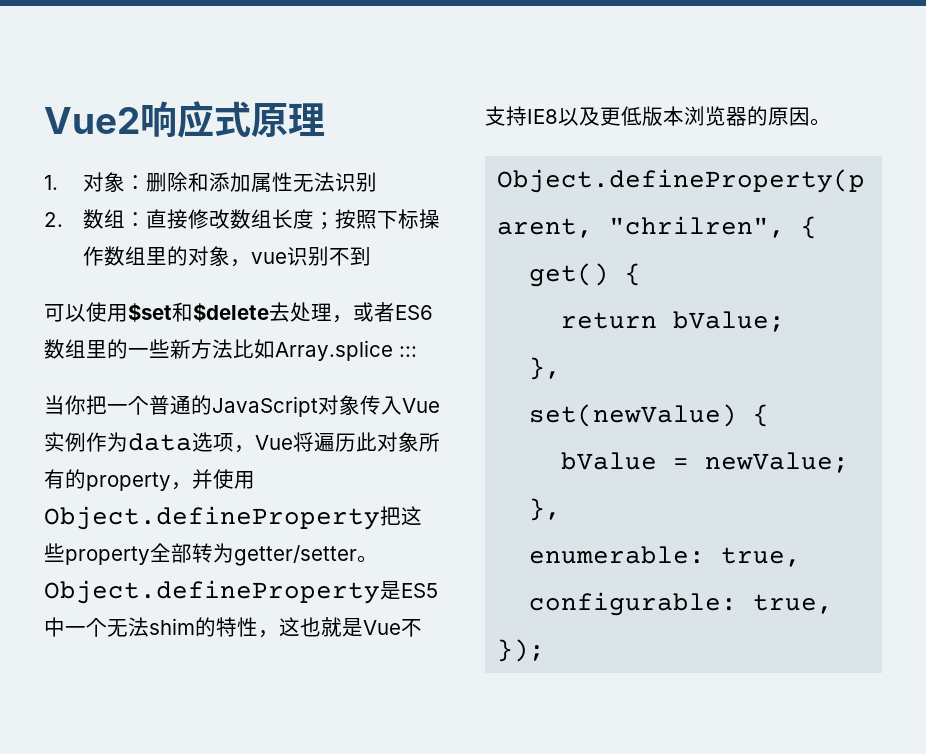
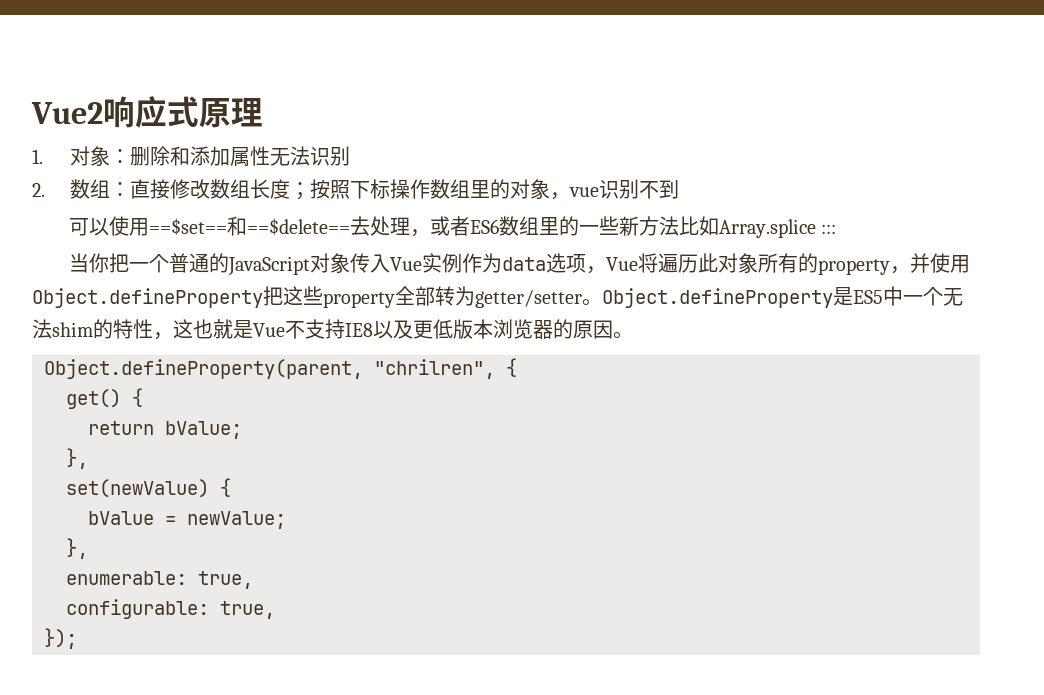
- 可以使用$set和$delete去处理，或者ES6数组里的一些新方法比如Array.splice :::
+ 可以使用==$set==和==$delete==去处理，或者ES6数组里的一些新方法比如Array.splice :::

